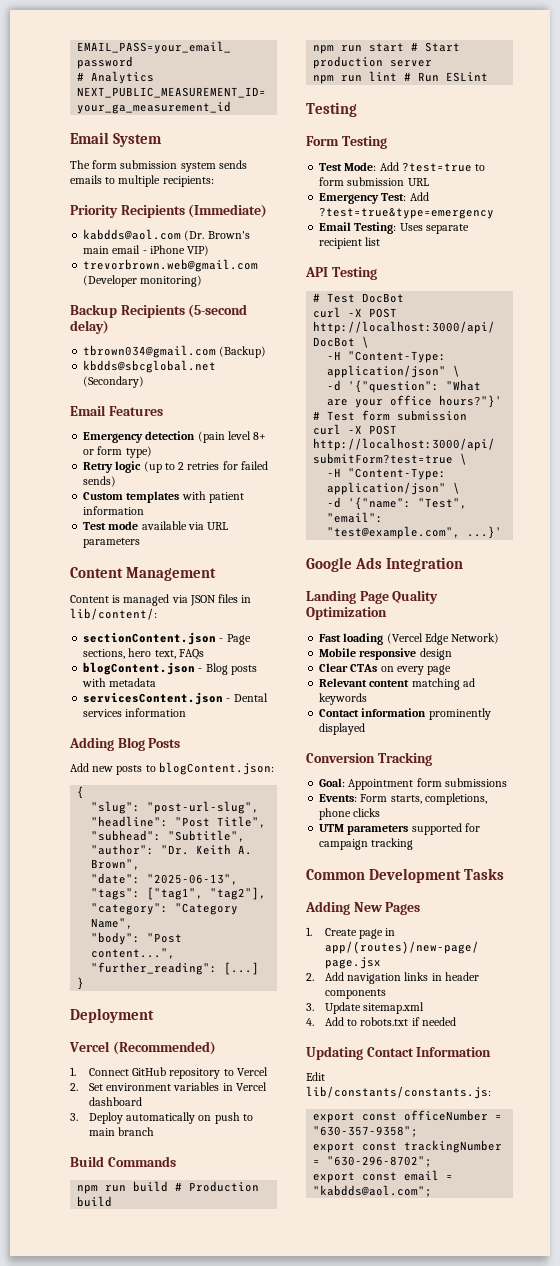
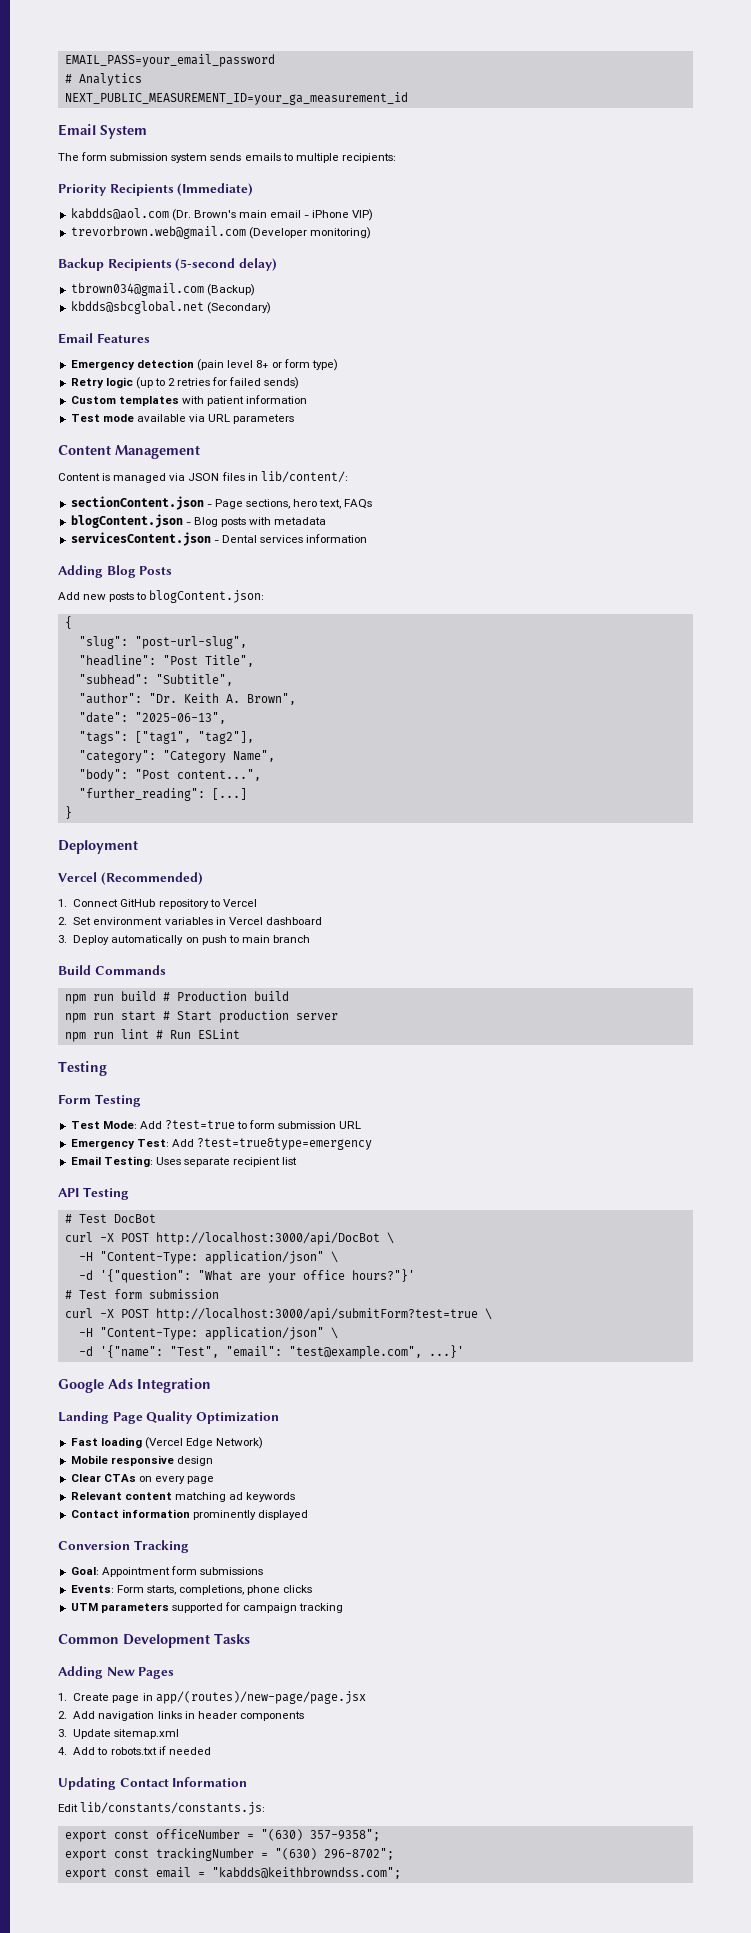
- export const officeNumber = "630-357-9358";
+ export const officeNumber = "(630) 357-9358";
- export const trackingNumber = "630-296-8702";
+ export const trackingNumber = "(630) 296-8702";
- export const email = "kabdds@aol.com";
+ export const email = "kabdds@keithbrowndss.com";

